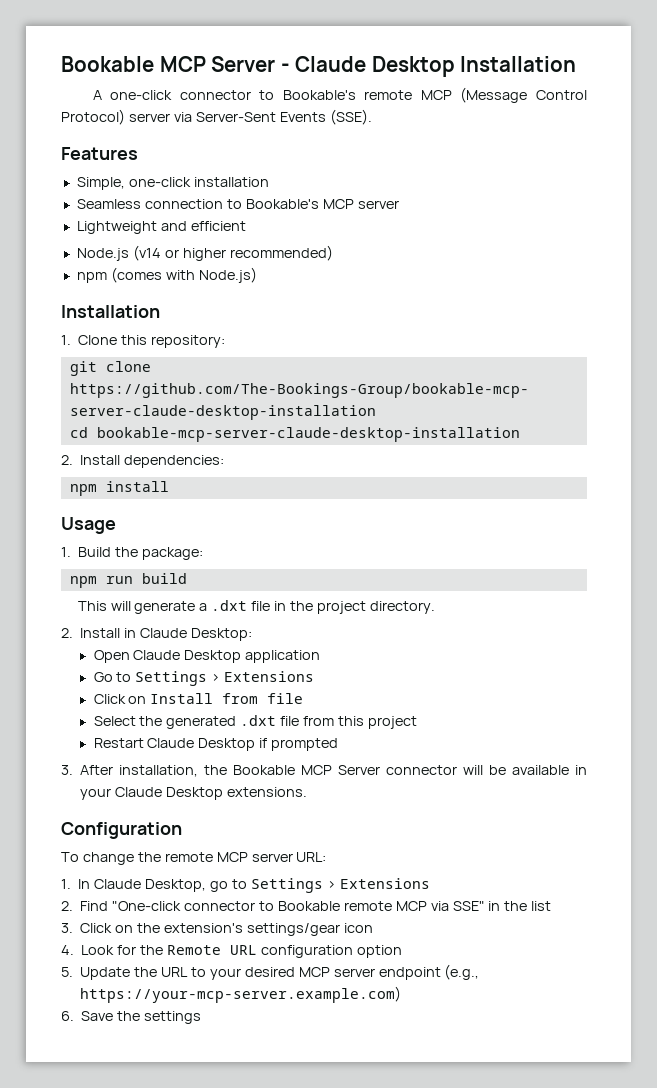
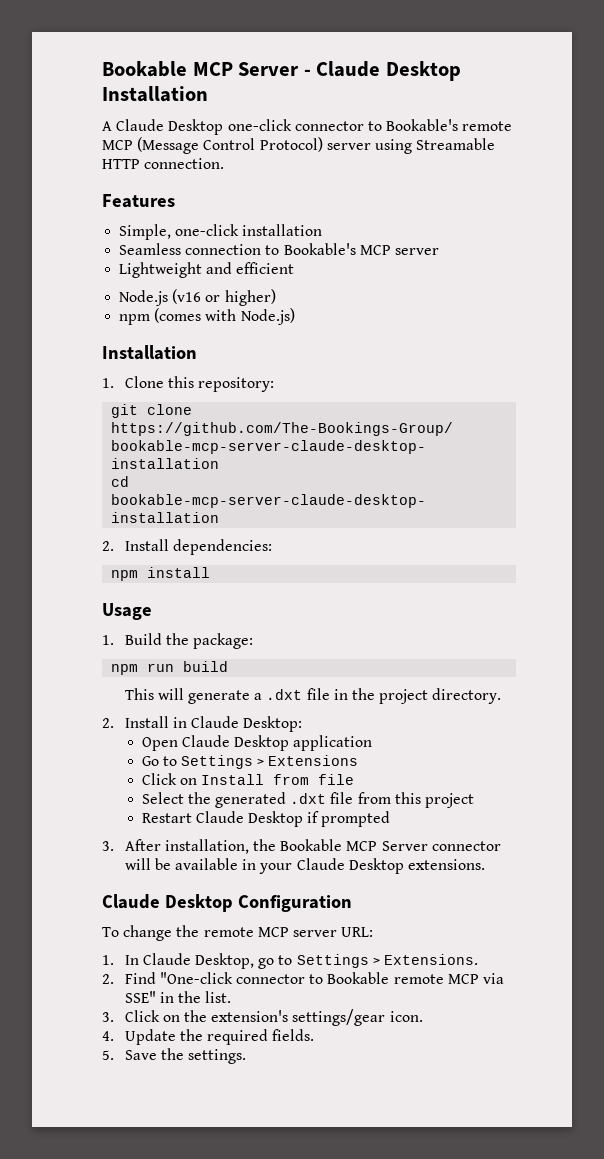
- A one-click connector to Bookable's remote MCP (Message Control Protocol) server via Server-Sent Events (SSE).
+ A Claude Desktop one-click connector to Bookable's remote MCP (Message Control Protocol) server using Streamable HTTP connection.
- Node.js (v14 or higher recommended)
+ Node.js (v16 or higher)
- Configuration
+ Claude Desktop Configuration
- 1. In Claude Desktop, go to Settings > Extensions
+ 1. In Claude Desktop, go to Settings > Extensions.
- 2. Find "One-click connector to Bookable remote MCP via SSE" in the list
+ 2. Find "One-click connector to Bookable remote MCP via SSE" in the list.
- 3. Click on the extension's settings/gear icon
- 4. Look for the Remote URL configuration option
- 5. Update the URL to your desired MCP server endpoint (e.g., https://your-mcp-server.example.com)
- 6. Save the settings
+ 3. Click on the extension's settings/gear icon.
+ 4. Update the required fields.
+ 5. Save the settings.

